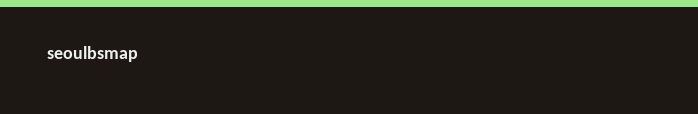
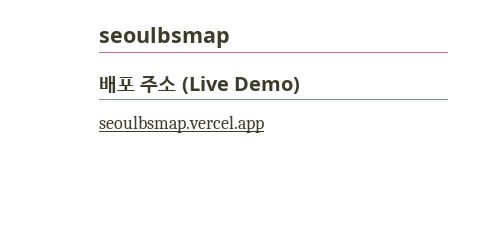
+ 배포 주소 (Live Demo)
+ seoulbsmap.vercel.app

